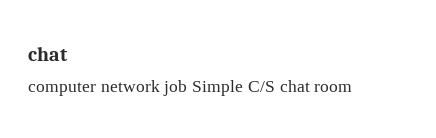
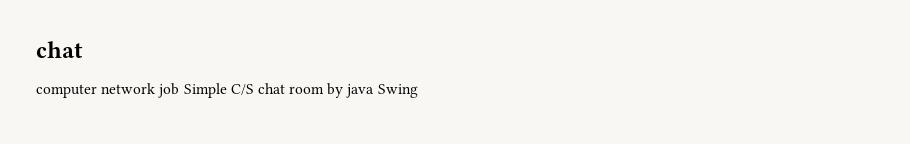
- computer network job Simple C/S chat room
+ computer network job Simple C/S chat room by java Swing

